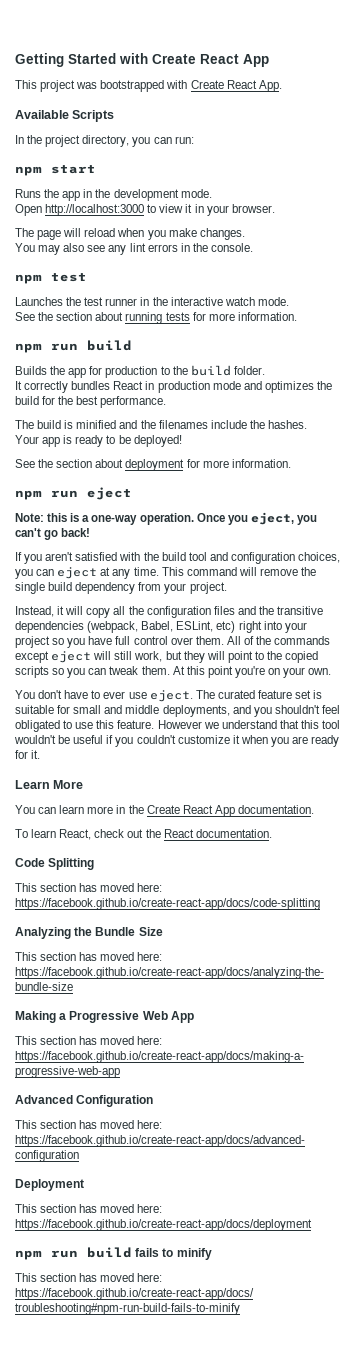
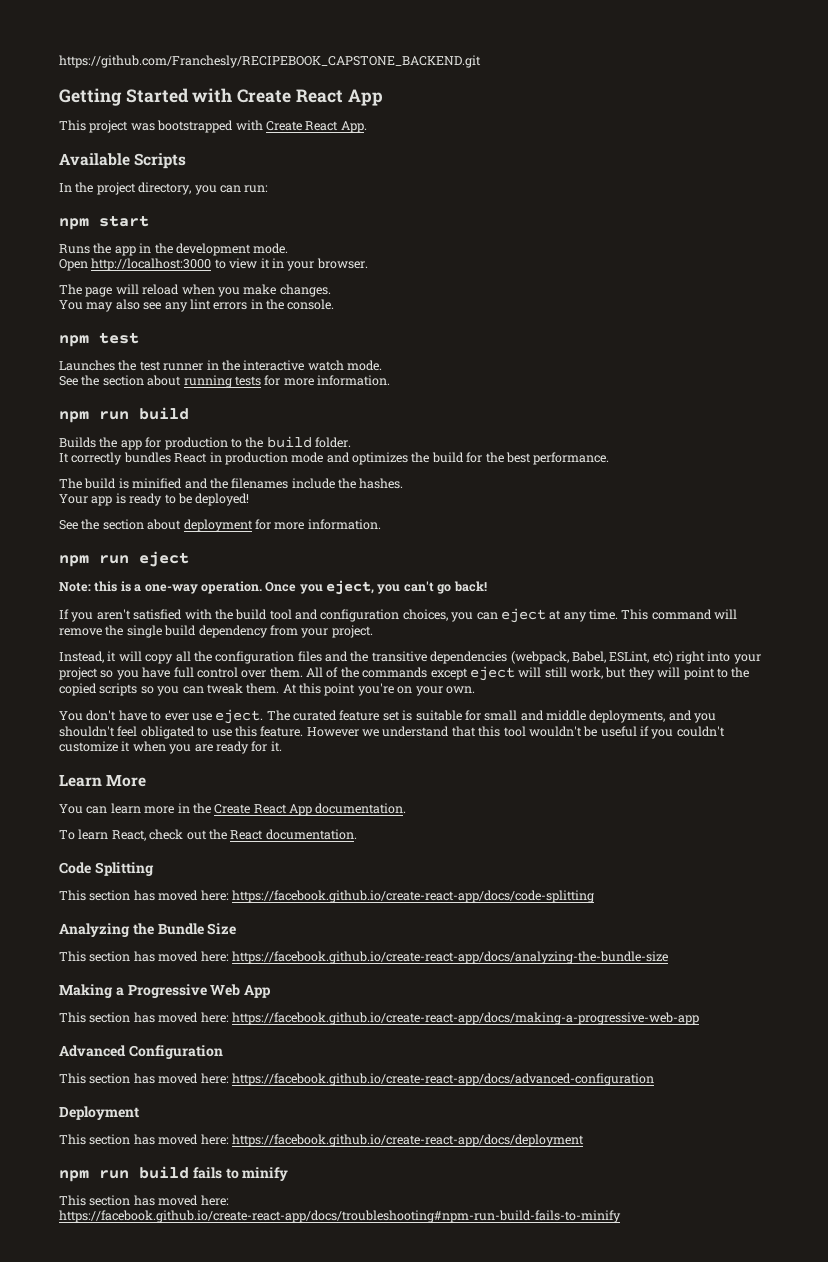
+ https://github.com/Franchesly/RECIPEBOOK_CAPSTONE_BACKEND.git

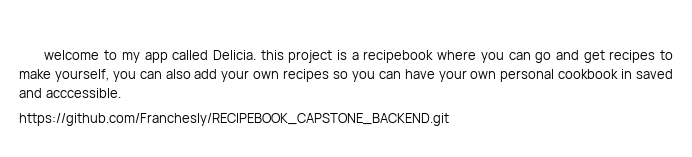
+ welcome to my app called Delicia. this project is a recipebook where you can go and get recipes to make yourself, you can also add your own recipes so you can have your own personal cookbook in saved and acccessible.
  https://github.com/Franchesly/RECIPEBOOK_CAPSTONE_BACKEND.git
- Getting Started with Create React App
- This project was bootstrapped with Create React App.
- Available Scripts
- In the project directory, you can run:
- npm start
- Runs the app in the development mode.
- Open http://localhost:3000 to view it in your browser.
- The page will reload when you make changes.
- You may also see any lint errors in the console.
- npm test
- Launches the test runner in the interactive watch mode.
- See the section about running tests for more information.
- npm run build
- Builds the app for production to the build folder.
- It correctly bundles React in production mode and optimizes the build for the best performance.
- The build is minified and the filenames include the hashes.
- Your app is ready to be deployed!
- See the section about deployment for more information.
- npm run eject
- Note: this is a one-way operation. Once you eject, you can't go back!
- If you aren't satisfied with the build tool and configuration choices, you can eject at any time. This command will remove the single build dependency from your project.
- Instead, it will copy all the configuration files and the transitive dependencies (webpack, Babel, ESLint, etc) right into your project so you have full control over them. All of the commands except eject will still work, but they will point to the copied scripts so you can tweak them. At this point you're on your own.
- You don't have to ever use eject. The curated feature set is suitable for small and middle deployments, and you shouldn't feel obligated to use this feature. However we understand that this tool wouldn't be useful if you couldn't customize it when you are ready for it.
- Learn More
- You can learn more in the Create React App documentation.
- To learn React, check out the React documentation.
- Code Splitting
- This section has moved here: https://facebook.github.io/create-react-app/docs/code-splitting
- Analyzing the Bundle Size
- This section has moved here: https://facebook.github.io/create-react-app/docs/analyzing-the-bundle-size
- Making a Progressive Web App
- This section has moved here: https://facebook.github.io/create-react-app/docs/making-a-progressive-web-app
- Advanced Configuration
- This section has moved here: https://facebook.github.io/create-react-app/docs/advanced-configuration
- Deployment
- This section has moved here: https://facebook.github.io/create-react-app/docs/deployment
- npm run build fails to minify
- This section has moved here: https://facebook.github.io/create-react-app/docs/troubleshooting#npm-run-build-fails-to-minify

